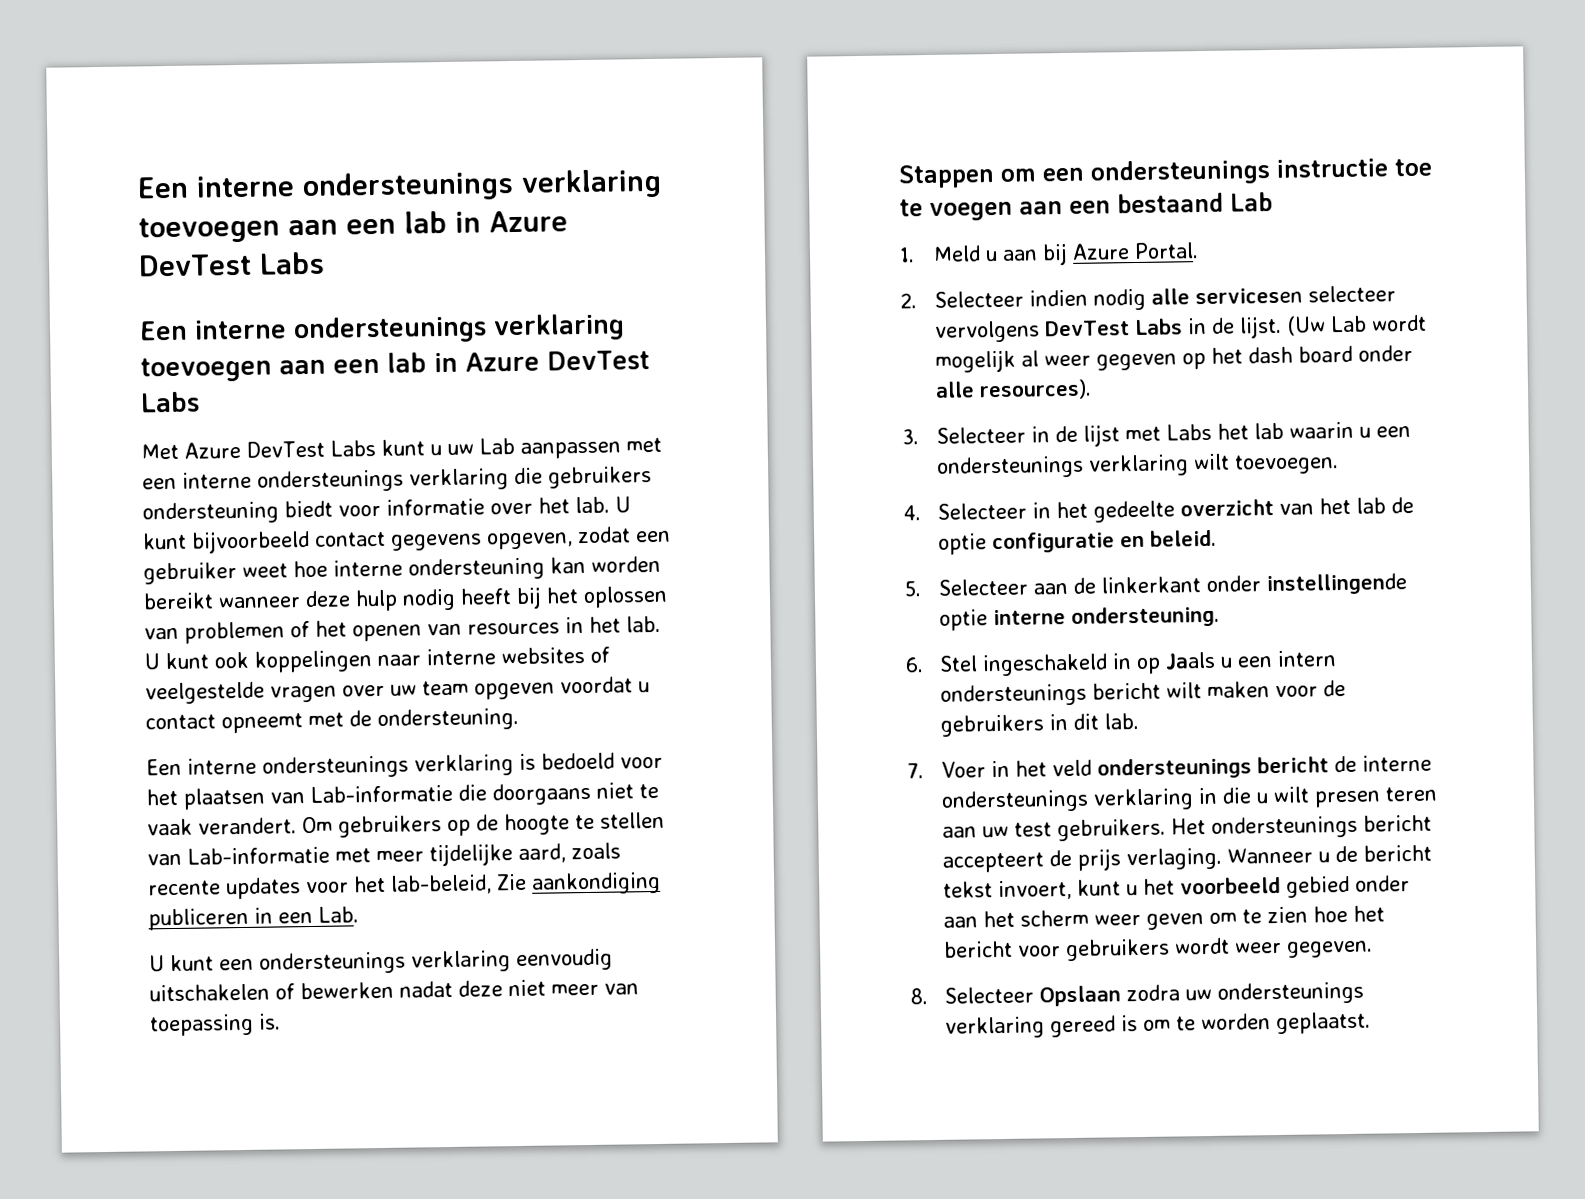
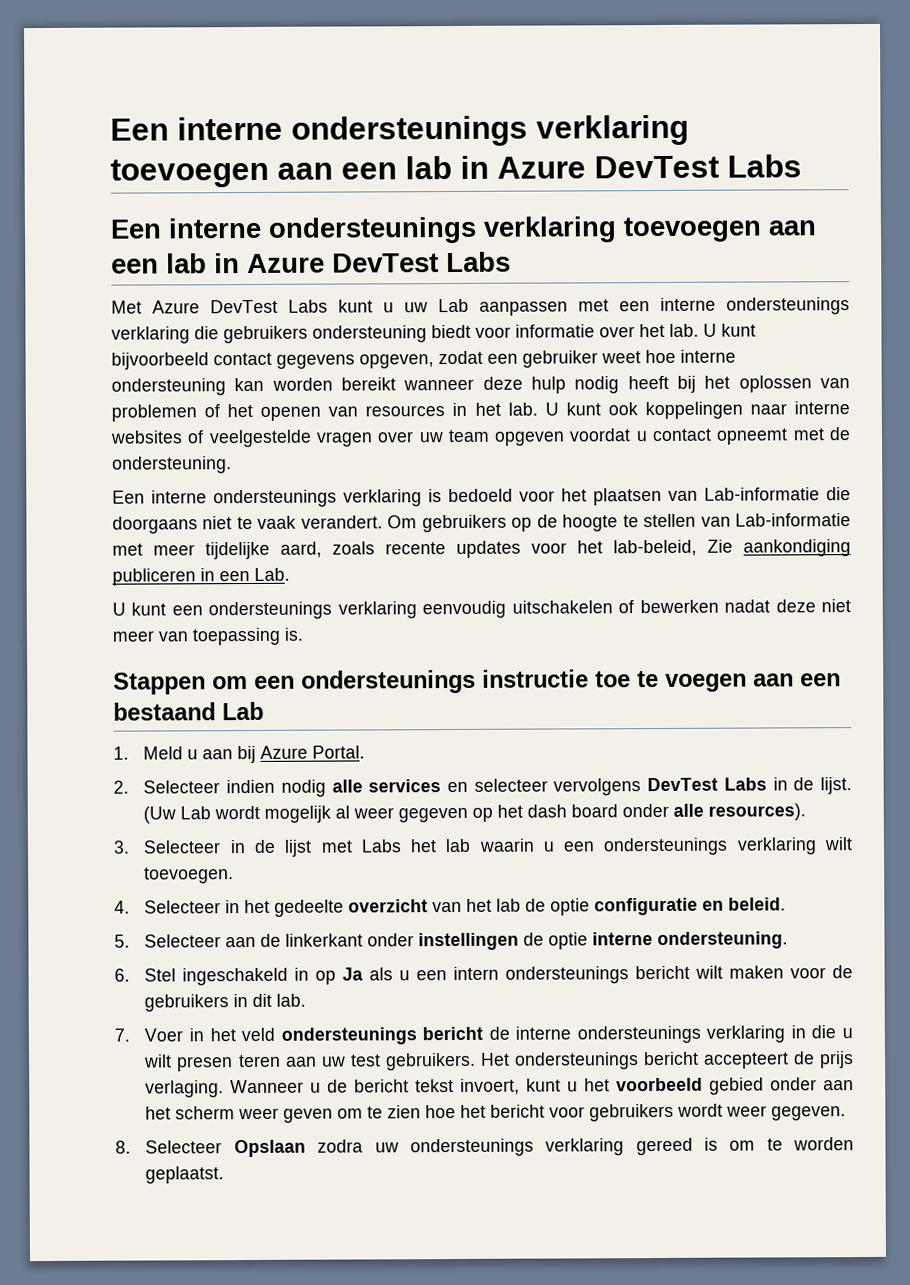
- 2. Selecteer indien nodig alle servicesen selecteer vervolgens DevTest Labs in de lijst.
+ 2. Selecteer indien nodig alle services en selecteer vervolgens DevTest Labs in de lijst.
- 5. Selecteer aan de linkerkant onder instellingende optie interne ondersteuning.
+ 5. Selecteer aan de linkerkant onder instellingen de optie interne ondersteuning.
- 6. Stel ingeschakeld in op Jaals u een intern ondersteunings bericht wilt maken voor de gebruikers in dit lab.
+ 6. Stel ingeschakeld in op Ja als u een intern ondersteunings bericht wilt maken voor de gebruikers in dit lab.

